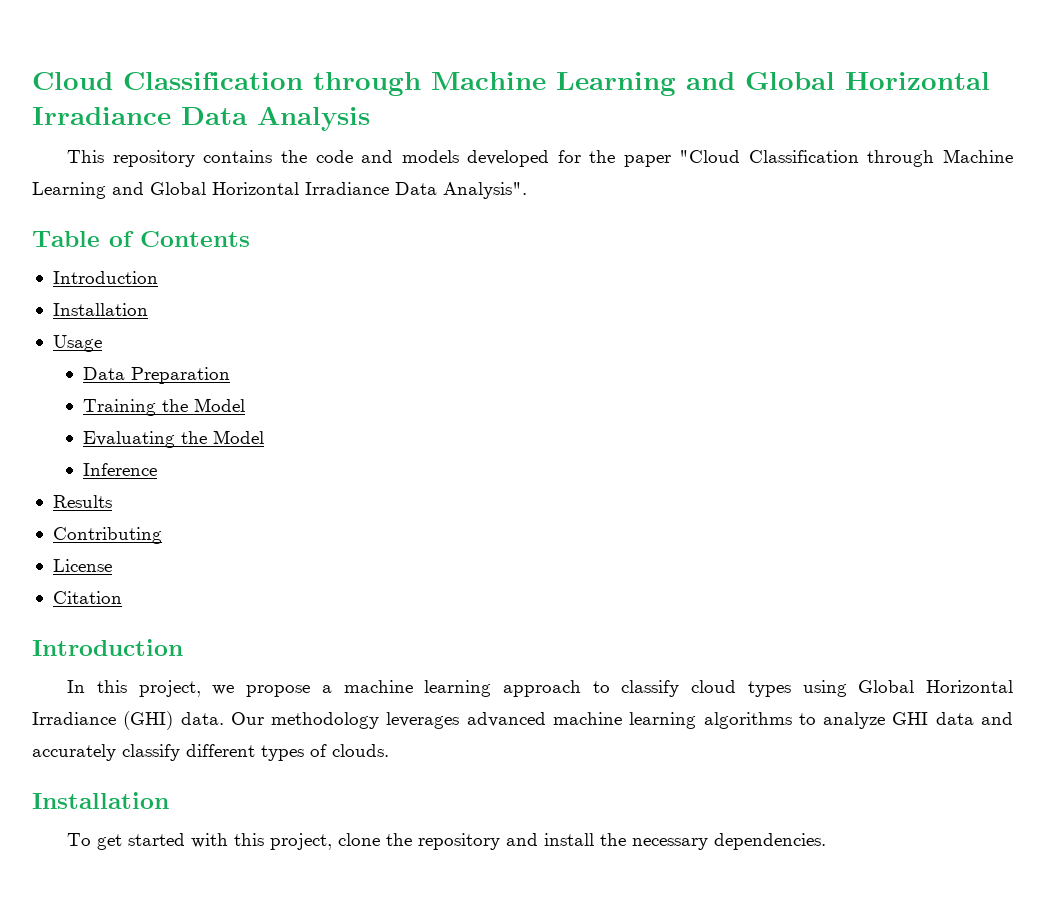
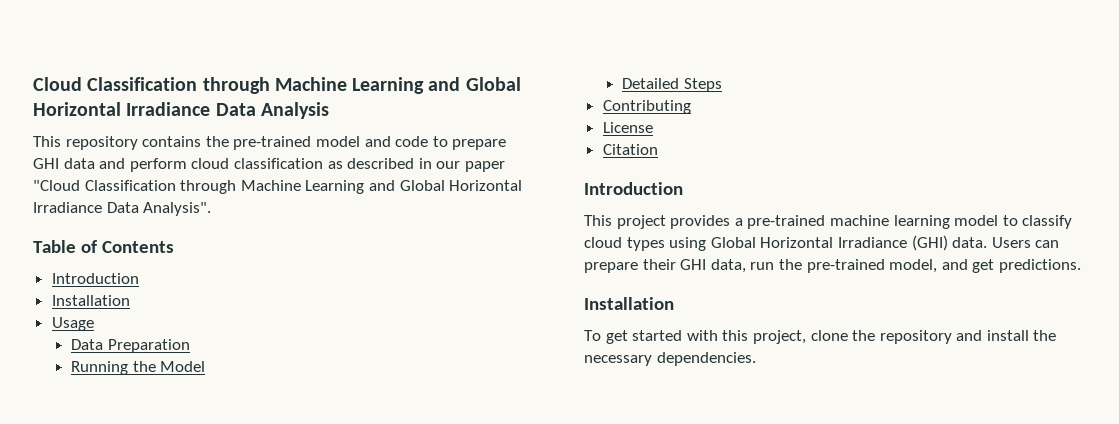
- This repository contains the code and models developed for the paper "Cloud Classification through Machine Learning and Global Horizontal Irradiance Data Analysis".
+ This repository contains the pre-trained model and code to prepare GHI data and perform cloud classification as described in our paper "Cloud Classification through Machine Learning and Global Horizontal Irradiance Data Analysis".
- Training the Model
- Evaluating the Model
- Inference
- Results
+ Running the Model
+ Detailed Steps
- In this project, we propose a machine learning approach to classify cloud types using Global Horizontal Irradiance (GHI) data.
+ This project provides a pre-trained machine learning model to classify cloud types using Global Horizontal Irradiance (GHI) data.
- Our methodology leverages advanced machine learning algorithms to analyze GHI data and accurately classify different types of clouds.
+ Users can prepare their GHI data, run the pre-trained model, and get predictions.

